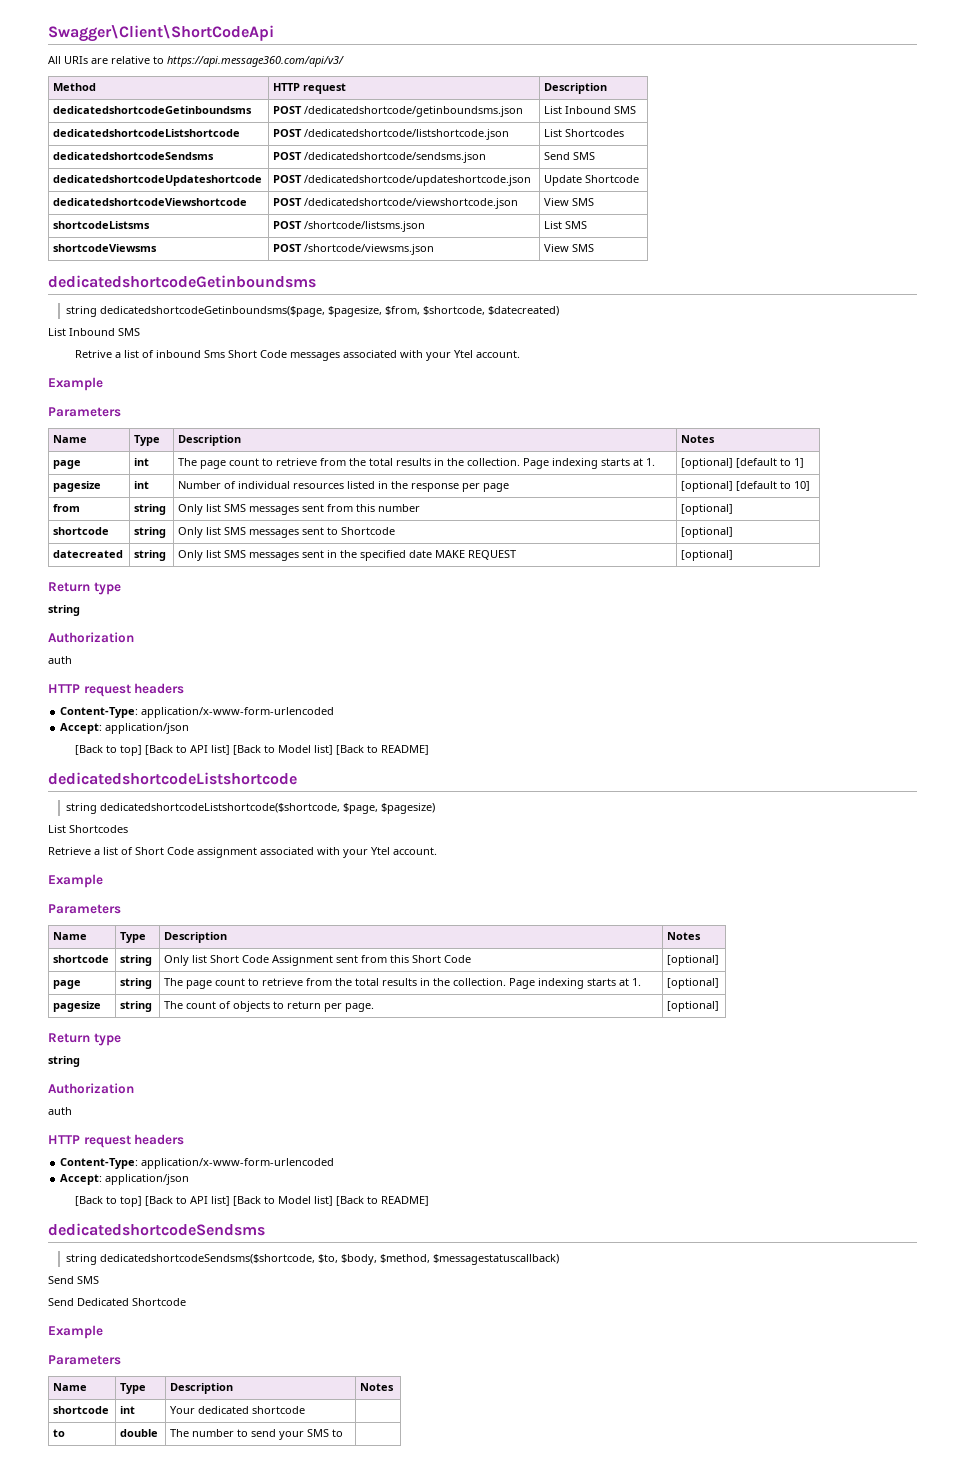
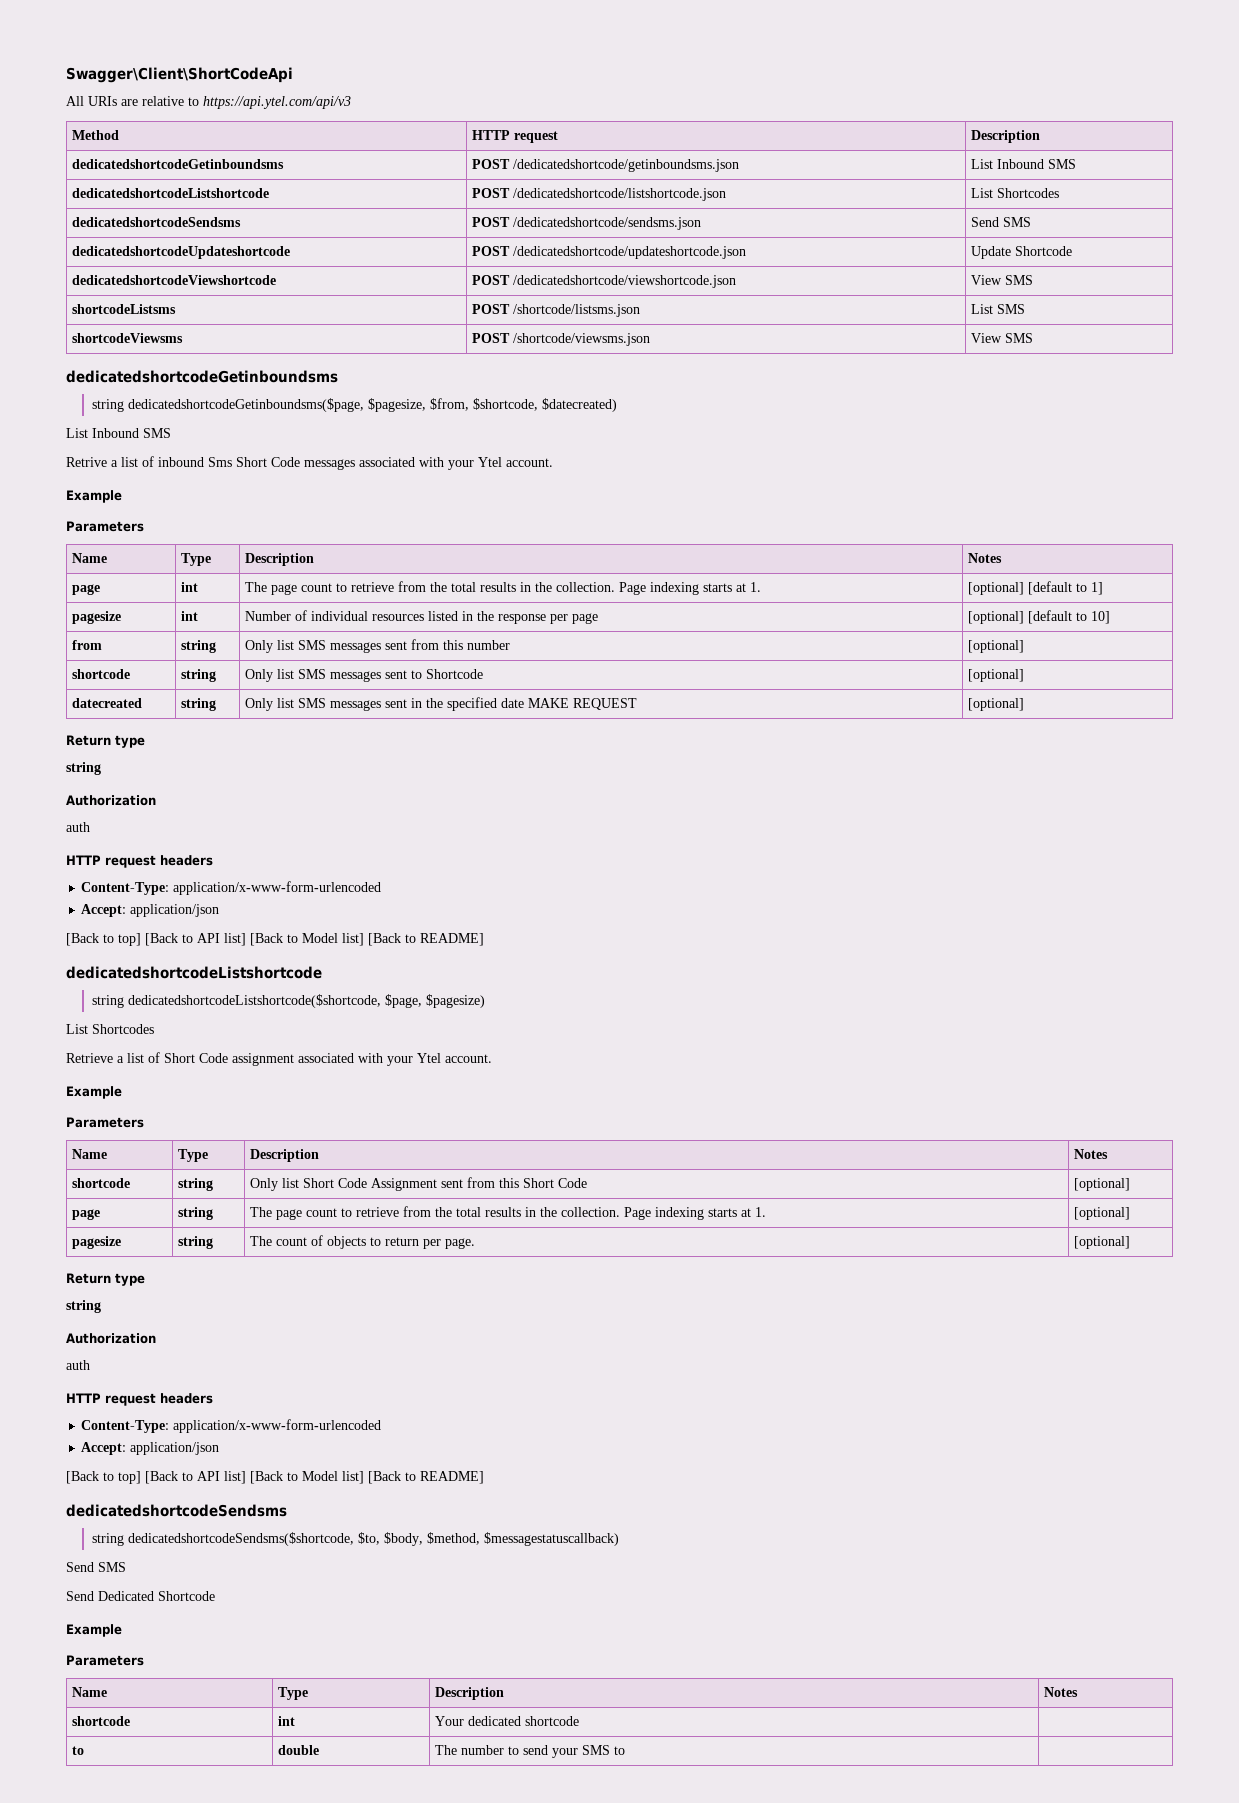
- All URIs are relative to https://api.message360.com/api/v3/
+ All URIs are relative to https://api.ytel.com/api/v3

